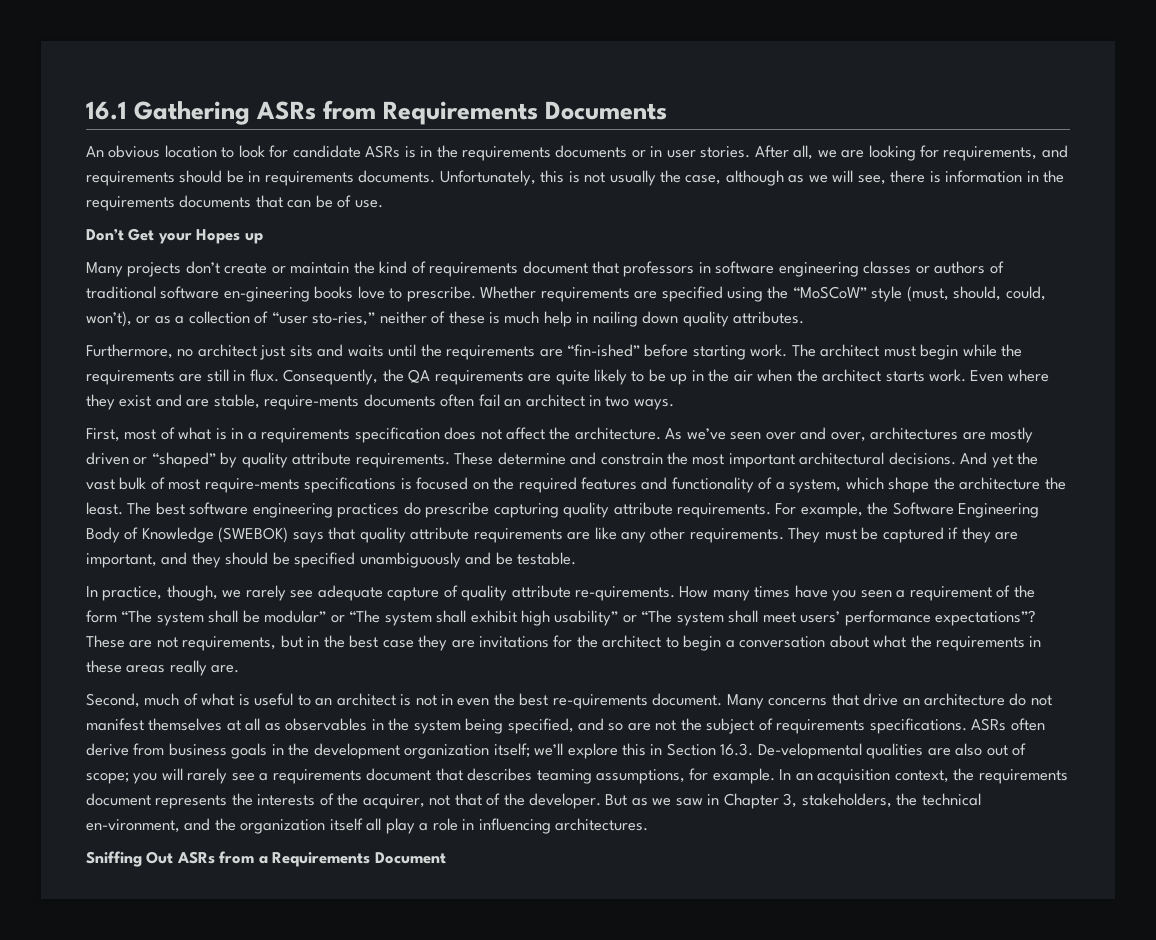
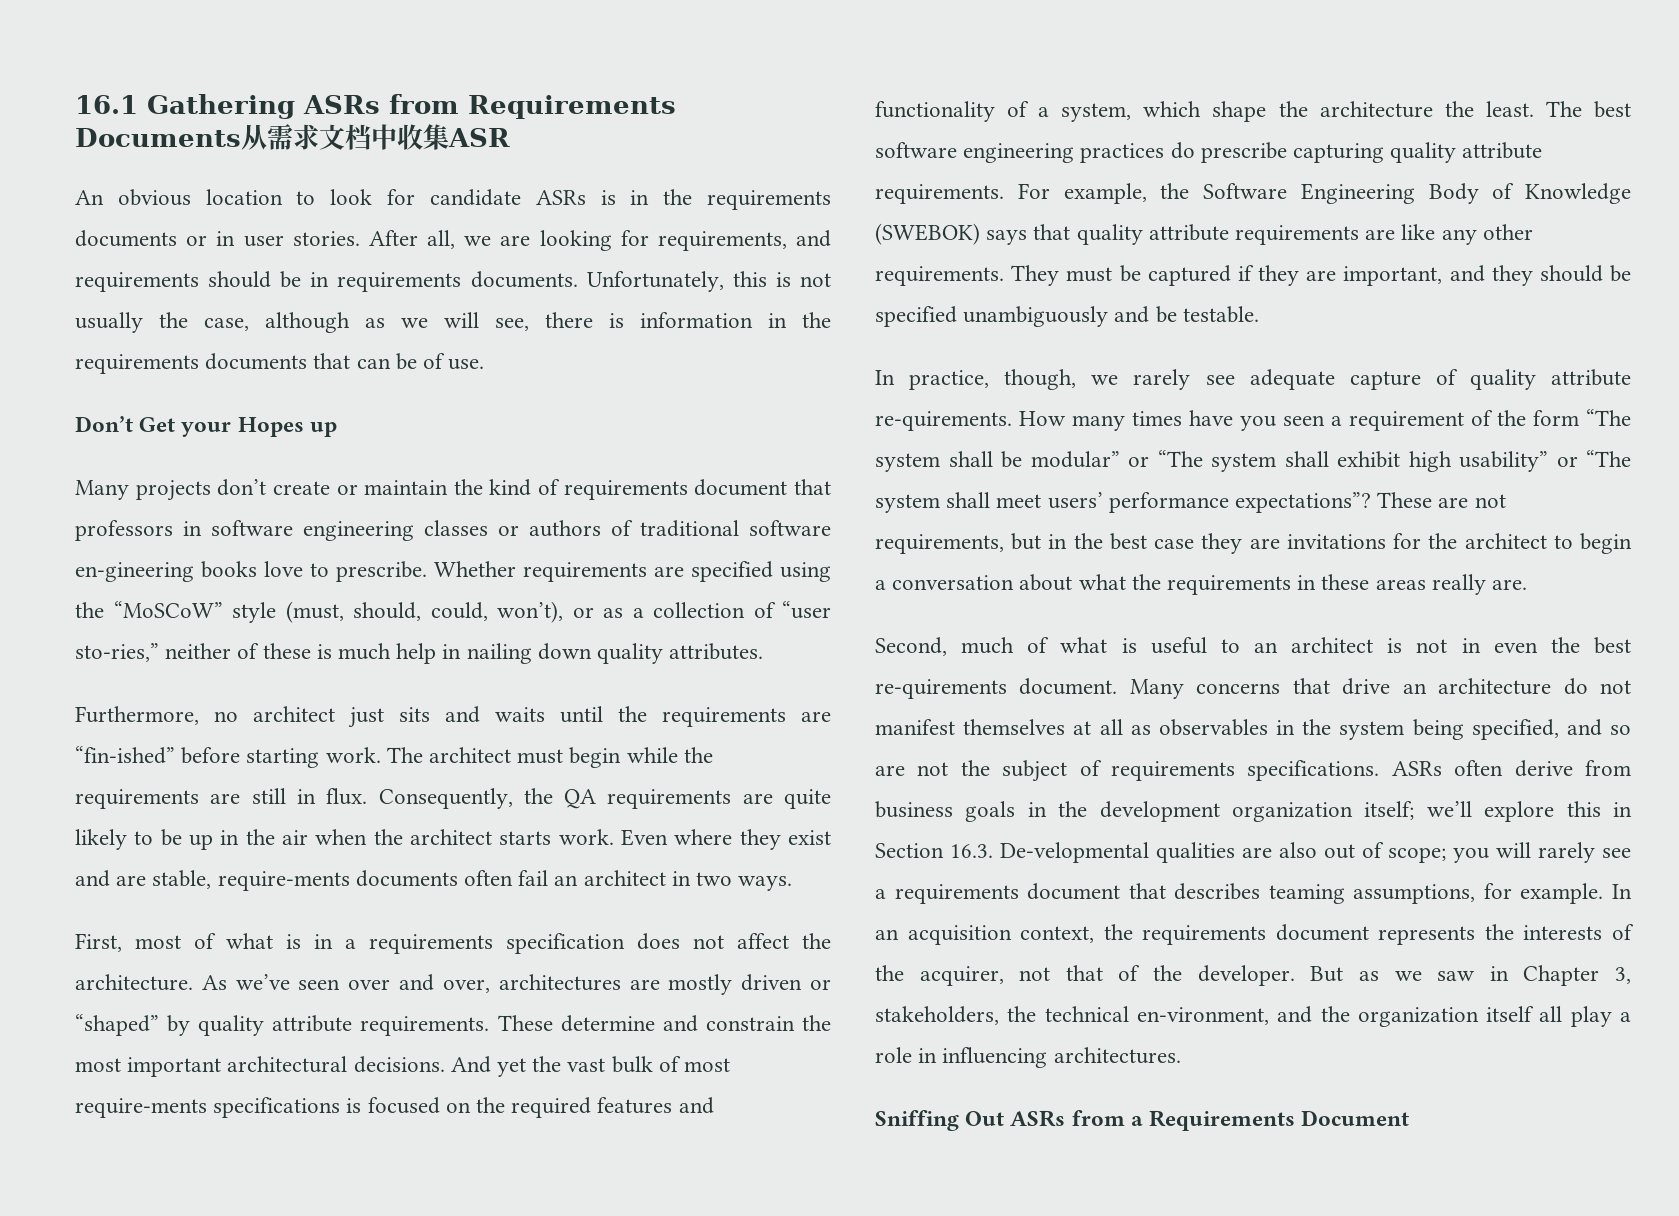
- 16.1 Gathering ASRs from Requirements Documents
+ 16.1 Gathering ASRs from Requirements Documents从需求文档中收集ASR

